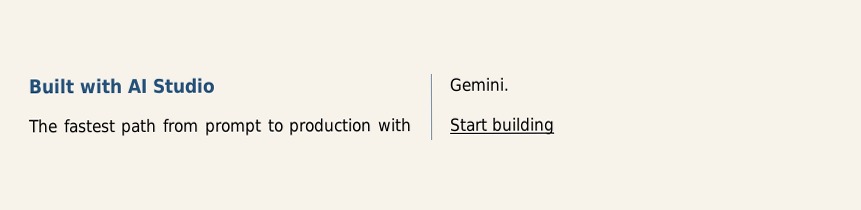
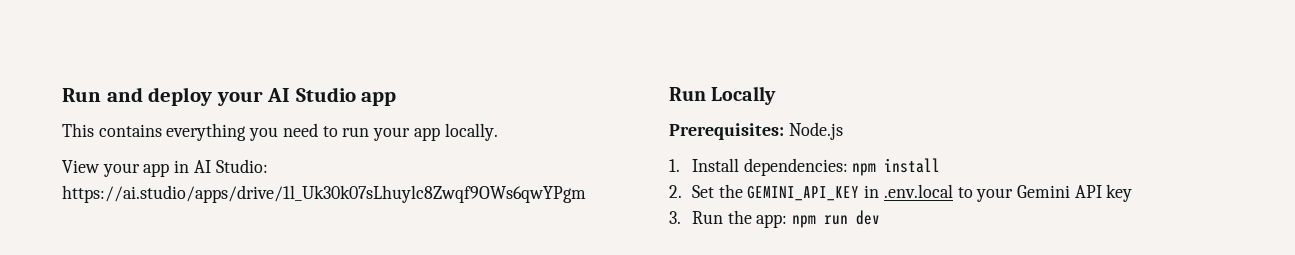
- Built with AI Studio
- The fastest path from prompt to production with Gemini.
- Start building
+ Run and deploy your AI Studio app
+ This contains everything you need to run your app locally.
+ View your app in AI Studio: https://ai.studio/apps/drive/1l_Uk30k07sLhuylc8Zwqf9OWs6qwYPgm
+ Run Locally
+ Prerequisites: Node.js
+ 1. Install dependencies: npm install
+ 2. Set the GEMINI_API_KEY in .env.local to your Gemini API key
+ 3. Run the app: npm run dev

